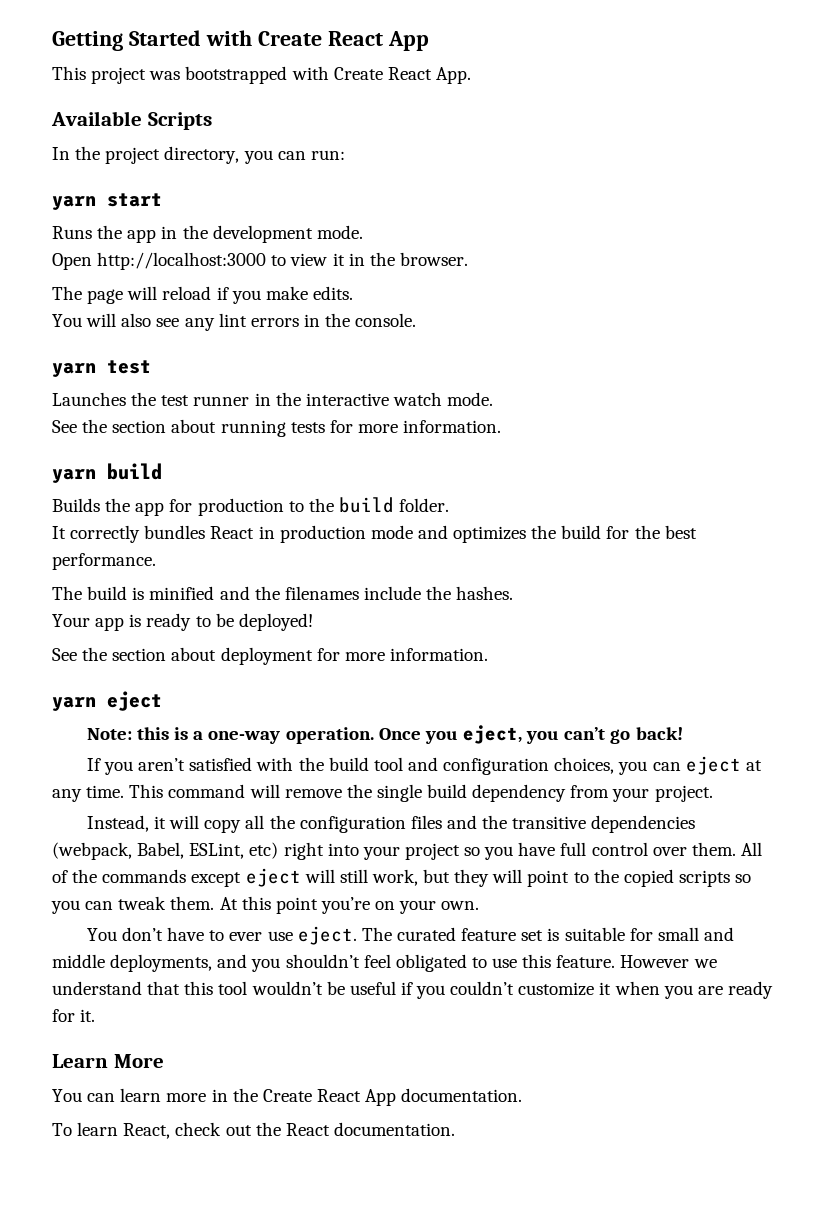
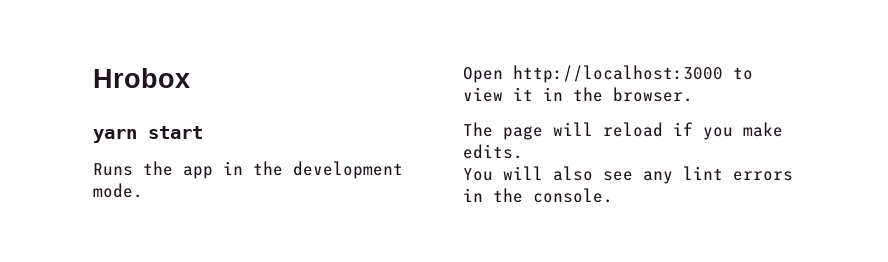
- Getting Started with Create React App
- This project was bootstrapped with Create React App.
- Available Scripts
- In the project directory, you can run:
+ Hrobox
- yarn test
- Launches the test runner in the interactive watch mode.
- See the section about running tests for more information.
- yarn build
- Builds the app for production to the build folder.
- It correctly bundles React in production mode and optimizes the build for the best performance.
- The build is minified and the filenames include the hashes.
- Your app is ready to be deployed!
- See the section about deployment for more information.
- yarn eject
- Note: this is a one-way operation. Once you eject, you can’t go back!
- If you aren’t satisfied with the build tool and configuration choices, you can eject at any time. This command will remove the single build dependency from your project.
- Instead, it will copy all the configuration files and the transitive dependencies (webpack, Babel, ESLint, etc) right into your project so you have full control over them. All of the commands except eject will still work, but they will point to the copied scripts so you can tweak them. At this point you’re on your own.
- You don’t have to ever use eject. The curated feature set is suitable for small and middle deployments, and you shouldn’t feel obligated to use this feature. However we understand that this tool wouldn’t be useful if you couldn’t customize it when you are ready for it.
- Learn More
- You can learn more in the Create React App documentation.
- To learn React, check out the React documentation.

